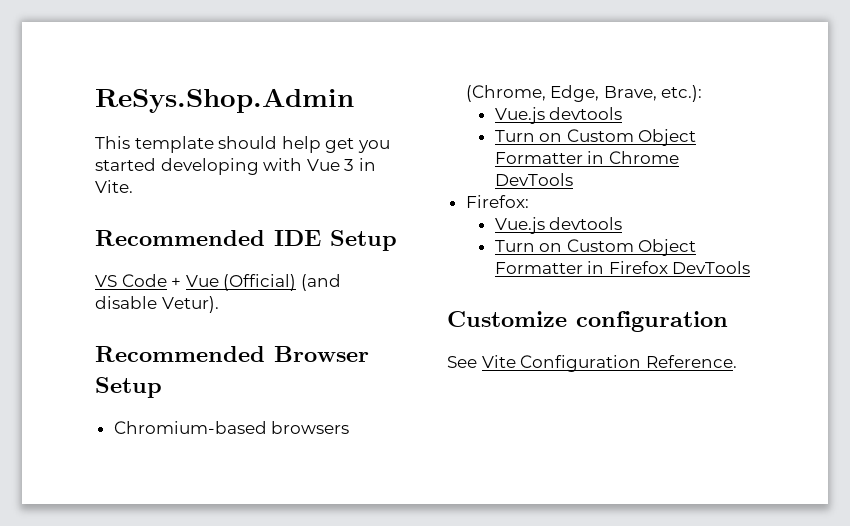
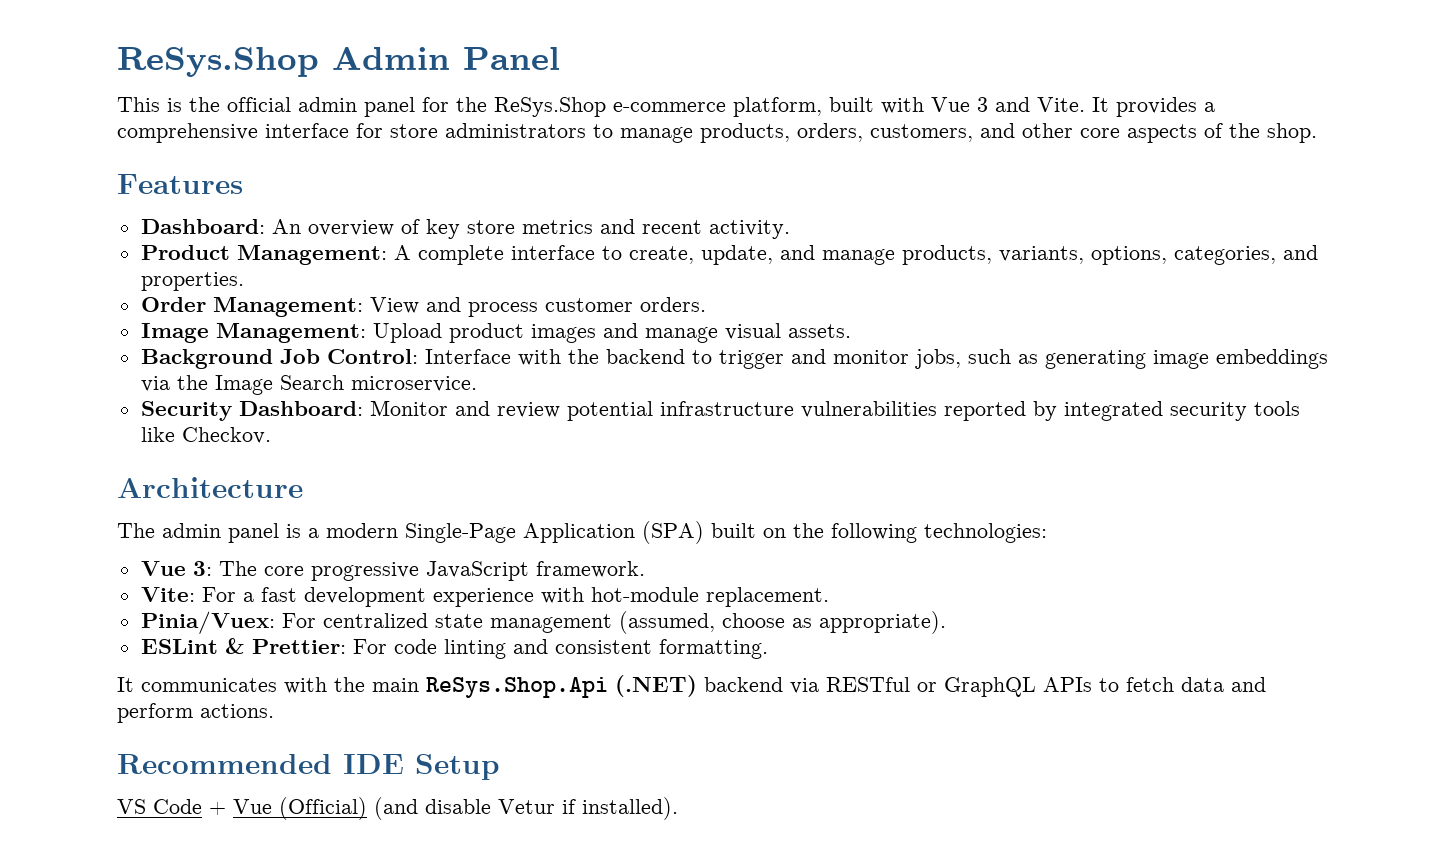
- ReSys.Shop.Admin
- This template should help get you started developing with Vue 3 in Vite.
+ ReSys.Shop Admin Panel
+ This is the official admin panel for the ReSys.Shop e-commerce platform, built with Vue 3 and Vite. It provides a comprehensive interface for store administrators to manage products, orders, customers, and other core aspects of the shop.
+ Features
+ Dashboard: An overview of key store metrics and recent activity.
+ Product Management: A complete interface to create, update, and manage products, variants, options, categories, and properties.
+ Order Management: View and process customer orders.
+ Image Management: Upload product images and manage visual assets.
+ Background Job Control: Interface with the backend to trigger and monitor jobs, such as generating image embeddings via the Image Search microservice.
+ Security Dashboard: Monitor and review potential infrastructure vulnerabilities reported by integrated security tools like Checkov.
+ Architecture
+ The admin panel is a modern Single-Page Application (SPA) built on the following technologies:
+ Vue 3: The core progressive JavaScript framework.
+ Vite: For a fast development experience with hot-module replacement.
+ Pinia/Vuex: For centralized state management (assumed, choose as appropriate).
+ ESLint & Prettier: For code linting and consistent formatting.
+ It communicates with the main ReSys.Shop.Api (.NET) backend via RESTful or GraphQL APIs to fetch data and perform actions.
- VS Code + Vue (Official) (and disable Vetur).
- Recommended Browser Setup
- Chromium-based browsers (Chrome, Edge, Brave, etc.):
- Vue.js devtools
- Turn on Custom Object Formatter in Chrome DevTools
- Firefox:
- Vue.js devtools
- Turn on Custom Object Formatter in Firefox DevTools
- Customize configuration
- See Vite Configuration Reference.
+ VS Code + Vue (Official) (and disable Vetur if installed).

